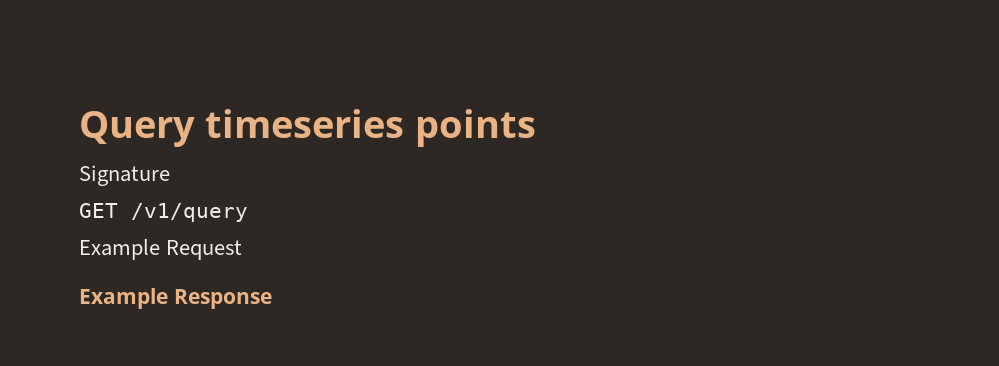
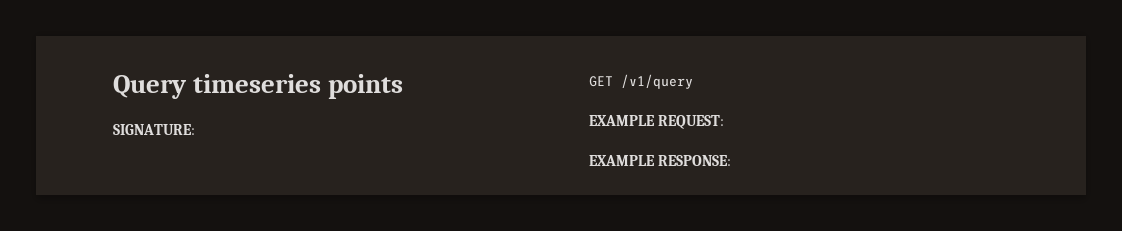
- Signature
+ SIGNATURE:
- Example Request
- Example Response
+ EXAMPLE REQUEST:
+ EXAMPLE RESPONSE:

